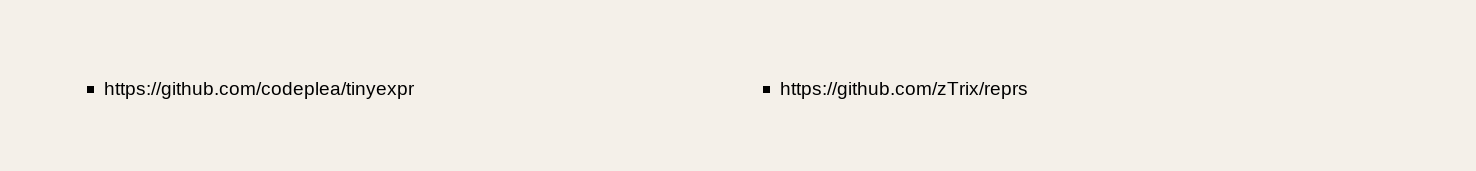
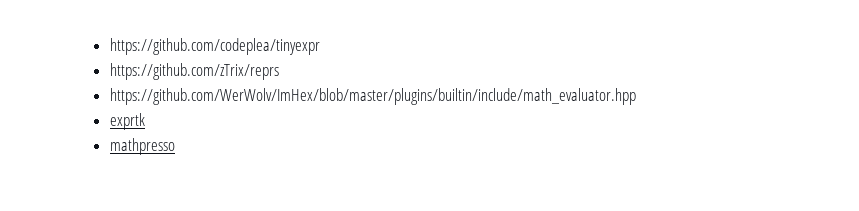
+ https://github.com/WerWolv/ImHex/blob/master/plugins/builtin/include/math_evaluator.hpp
+ exprtk
+ mathpresso

